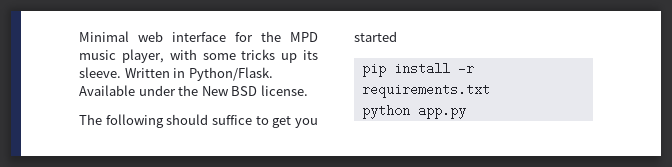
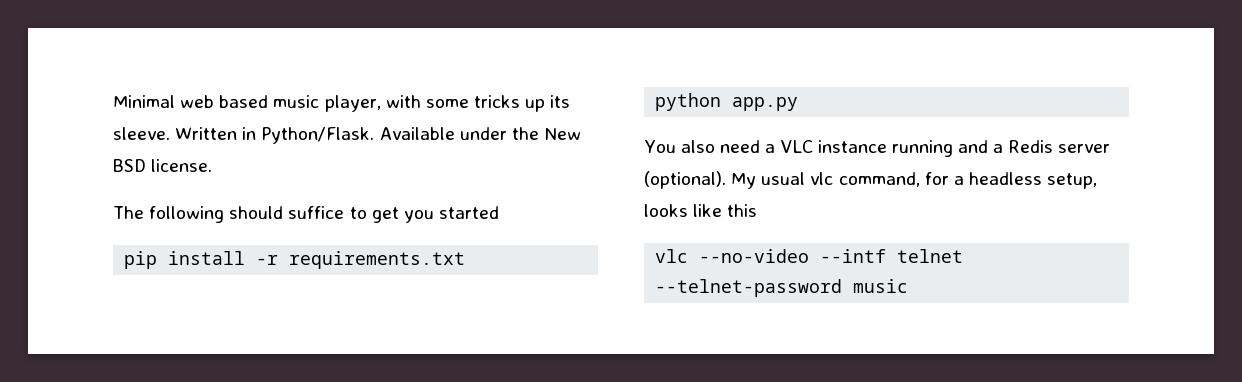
- Minimal web interface for the MPD music player, with some tricks up its sleeve.
+ Minimal web based music player, with some tricks up its sleeve.
+ You also need a VLC instance running and a Redis server (optional). My usual vlc command, for a headless setup, looks like this
+ vlc --no-video --intf telnet --telnet-password music

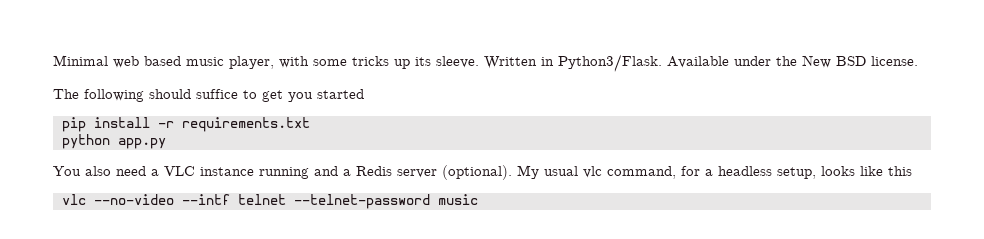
- Written in Python/Flask.
+ Written in Python3/Flask.

